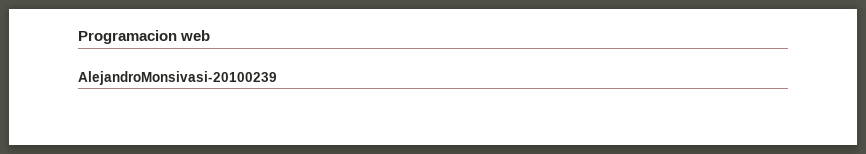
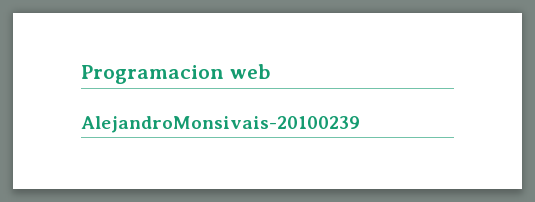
- AlejandroMonsivasi-20100239
+ AlejandroMonsivais-20100239

